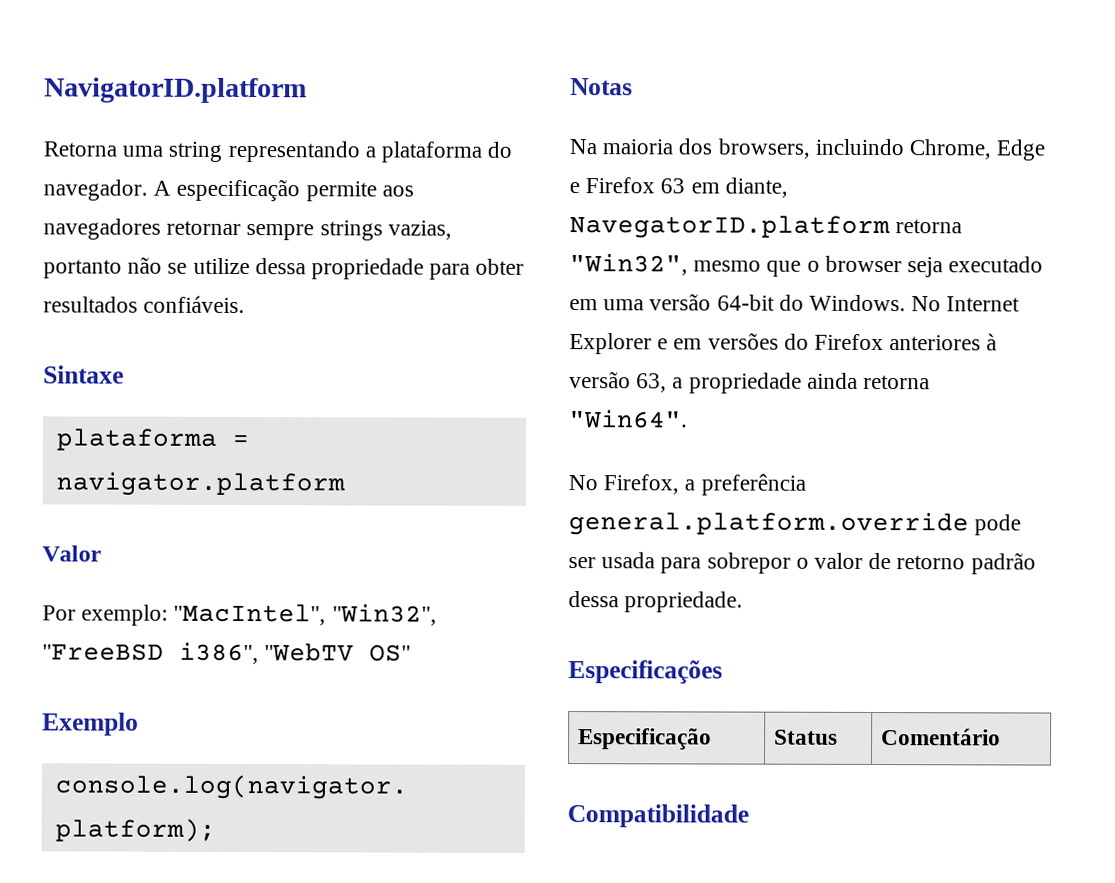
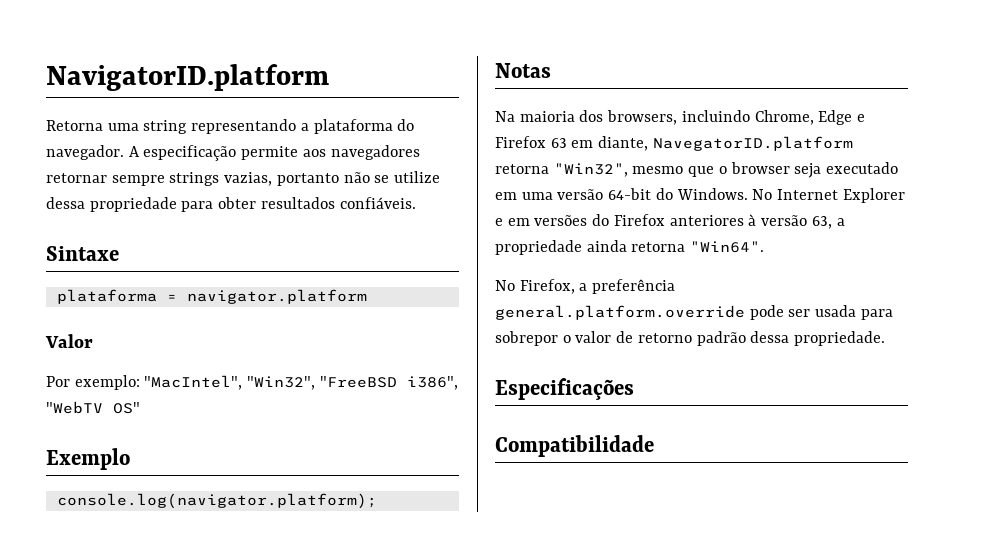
- Especificação | Status | Comentário

